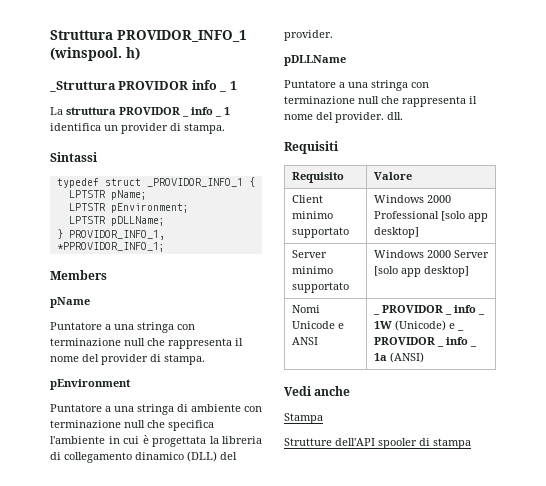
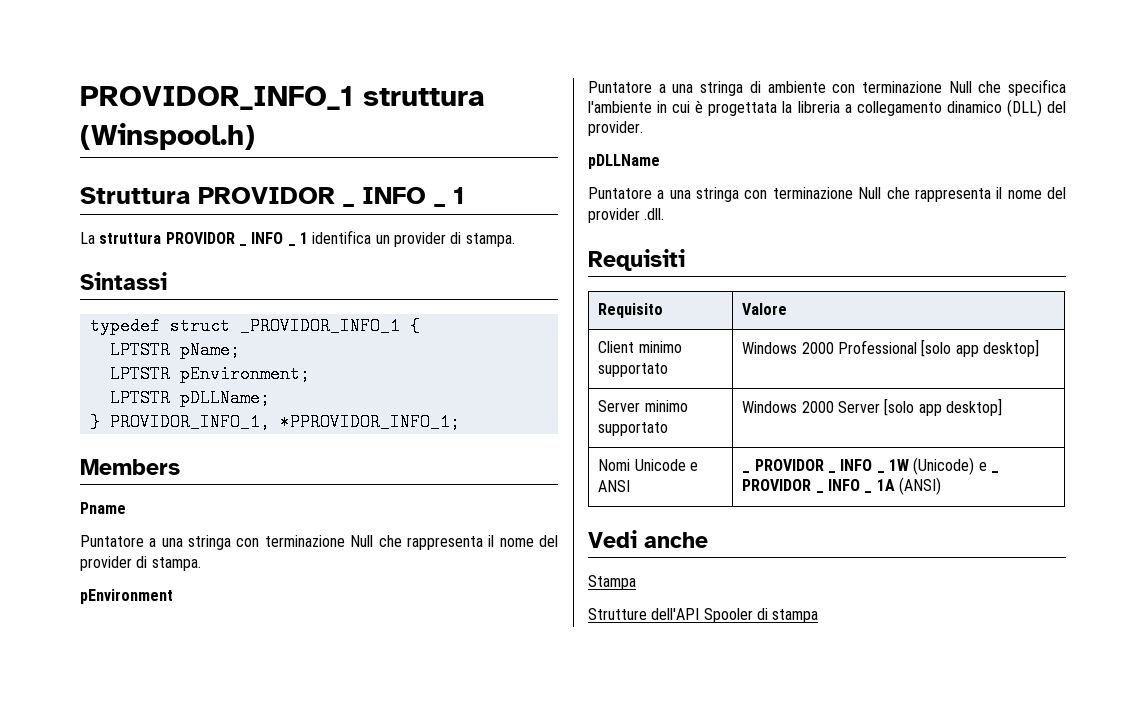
- Struttura PROVIDOR_INFO_1 (winspool. h)
- _Struttura PROVIDOR info _ 1
+ PROVIDOR_INFO_1 struttura (Winspool.h)
+ Struttura PROVIDOR _ INFO _ 1
- La struttura PROVIDOR _ info _ 1 identifica un provider di stampa.
+ La struttura PROVIDOR _ INFO _ 1 identifica un provider di stampa.
- pName
- Puntatore a una stringa con terminazione null che rappresenta il nome del provider di stampa.
+ Pname
+ Puntatore a una stringa con terminazione Null che rappresenta il nome del provider di stampa.
- Puntatore a una stringa di ambiente con terminazione null che specifica l'ambiente in cui è progettata la libreria di collegamento dinamico (DLL) del provider.
+ Puntatore a una stringa di ambiente con terminazione Null che specifica l'ambiente in cui è progettata la libreria a collegamento dinamico (DLL) del provider.
- Puntatore a una stringa con terminazione null che rappresenta il nome del provider. dll.
+ Puntatore a una stringa con terminazione Null che rappresenta il nome del provider .dll.
- Nomi Unicode e ANSI | _ PROVIDOR _ info _ 1W (Unicode) e _ PROVIDOR _ info _ 1a (ANSI)
+ Nomi Unicode e ANSI | _ PROVIDOR _ INFO _ 1W (Unicode) e _ PROVIDOR _ INFO _ 1A (ANSI)
- Strutture dell'API spooler di stampa
+ Strutture dell'API Spooler di stampa

